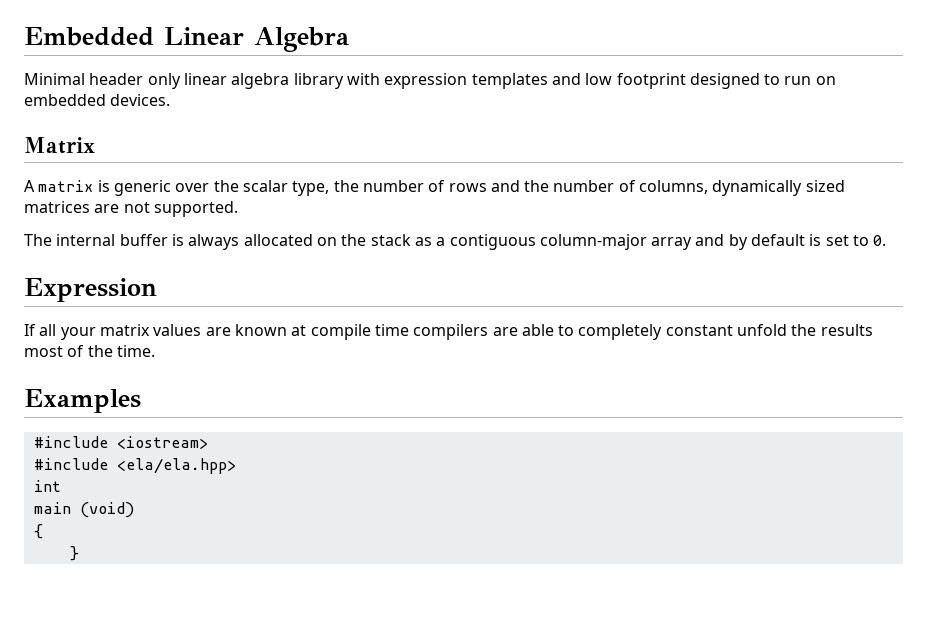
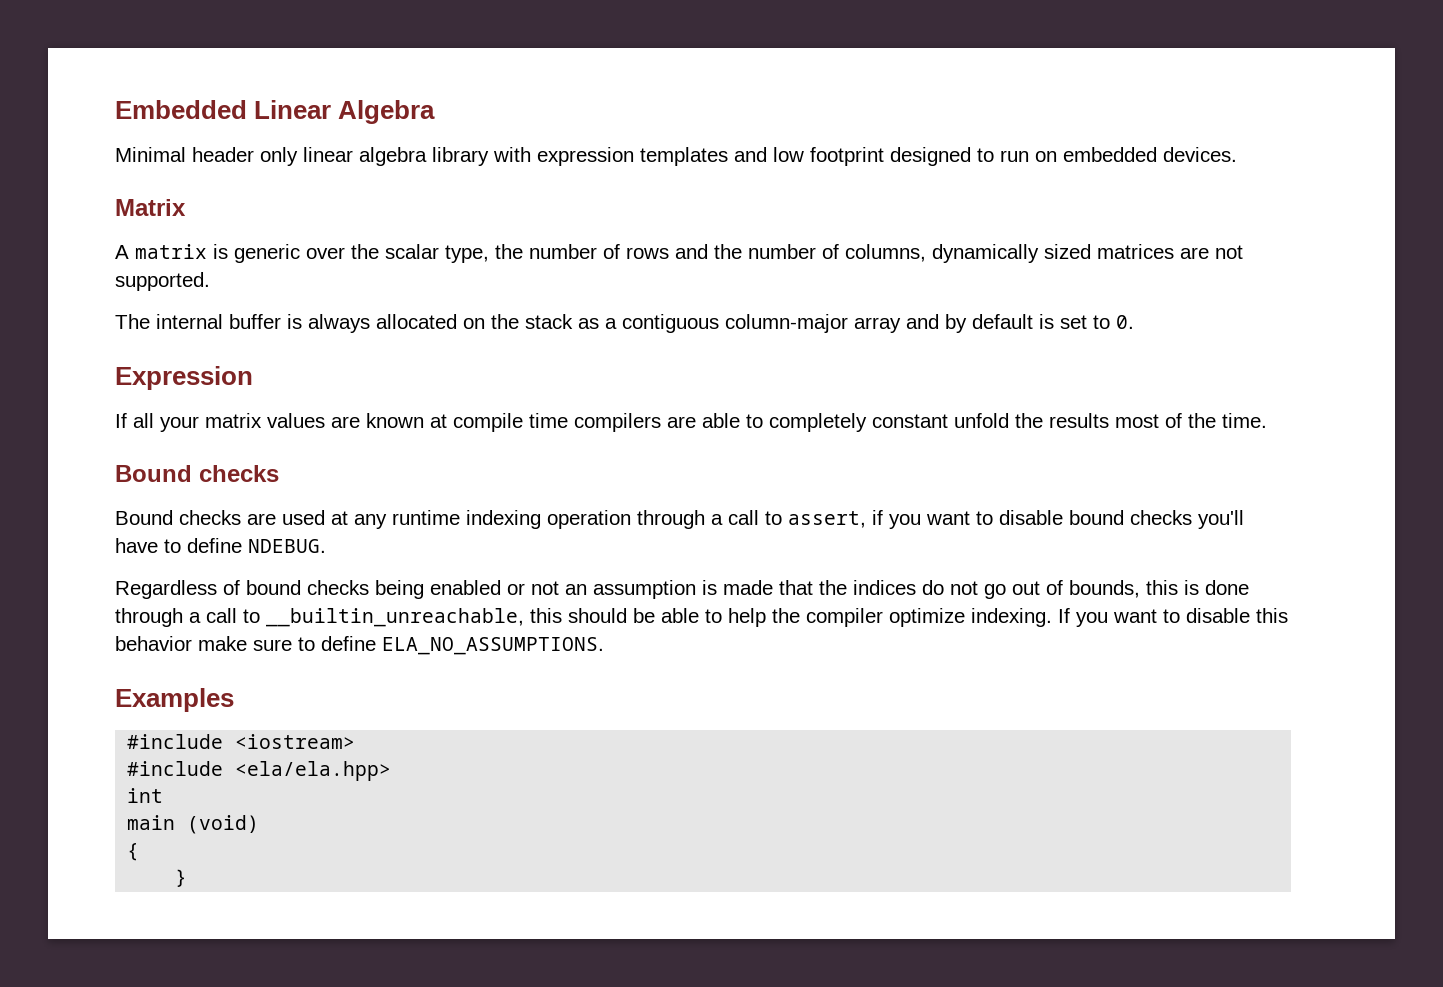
  If all your matrix values are known at compile time compilers are able to completely constant unfold the results most of the time.
+ Bound checks
+ Bound checks are used at any runtime indexing operation through a call to assert, if you want to disable bound checks you'll have to define NDEBUG.
+ Regardless of bound checks being enabled or not an assumption is made that the indices do not go out of bounds, this is done through a call to __builtin_unreachable, this should be able to help the compiler optimize indexing. If you want to disable this behavior make sure to define ELA_NO_ASSUMPTIONS.

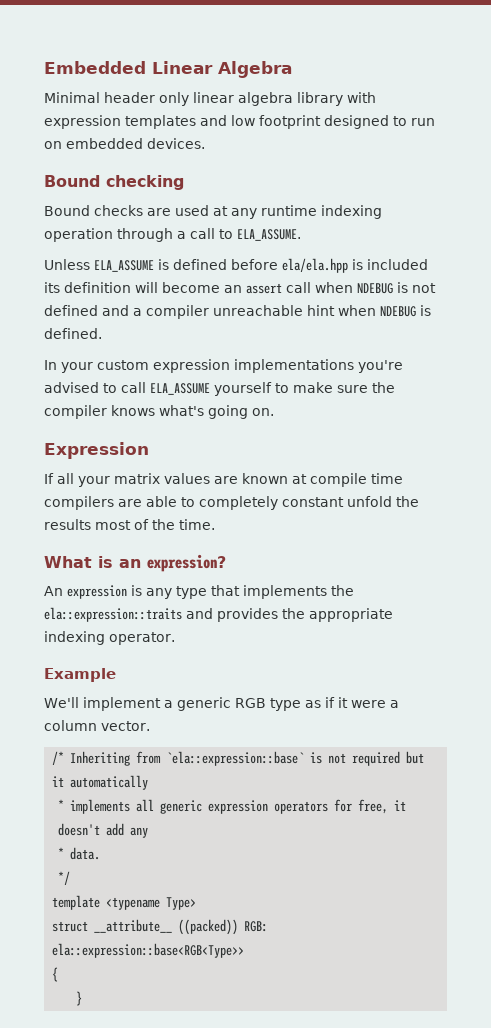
- Matrix
- A matrix is generic over the scalar type, the number of rows and the number of columns, dynamically sized matrices are not supported.
- The internal buffer is always allocated on the stack as a contiguous column-major array and by default is set to 0.
+ Bound checking
+ Bound checks are used at any runtime indexing operation through a call to ELA_ASSUME.
+ Unless ELA_ASSUME is defined before ela/ela.hpp is included its definition will become an assert call when NDEBUG is not defined and a compiler unreachable hint when NDEBUG is defined.
+ In your custom expression implementations you're advised to call ELA_ASSUME yourself to make sure the compiler knows what's going on.
  If all your matrix values are known at compile time compilers are able to completely constant unfold the results most of the time.
- Bound checks
- Bound checks are used at any runtime indexing operation through a call to assert, if you want to disable bound checks you'll have to define NDEBUG.
- Regardless of bound checks being enabled or not an assumption is made that the indices do not go out of bounds, this is done through a call to __builtin_unreachable, this should be able to help the compiler optimize indexing. If you want to disable this behavior make sure to define ELA_NO_ASSUMPTIONS.
- Examples
- #include <iostream>
- #include <ela/ela.hpp>
- int
- main (void)
+ What is an expression?
+ An expression is any type that implements the ela::expression::traits and provides the appropriate indexing operator.
+ Example
+ We'll implement a generic RGB type as if it were a column vector.
+ /* Inheriting from `ela::expression::base` is not required but it automatically
+ * implements all generic expression operators for free, it doesn't add any
+ * data.
+ */
+ template <typename Type>
+ struct __attribute__ ((packed)) RGB: ela::expression::base<RGB<Type>>

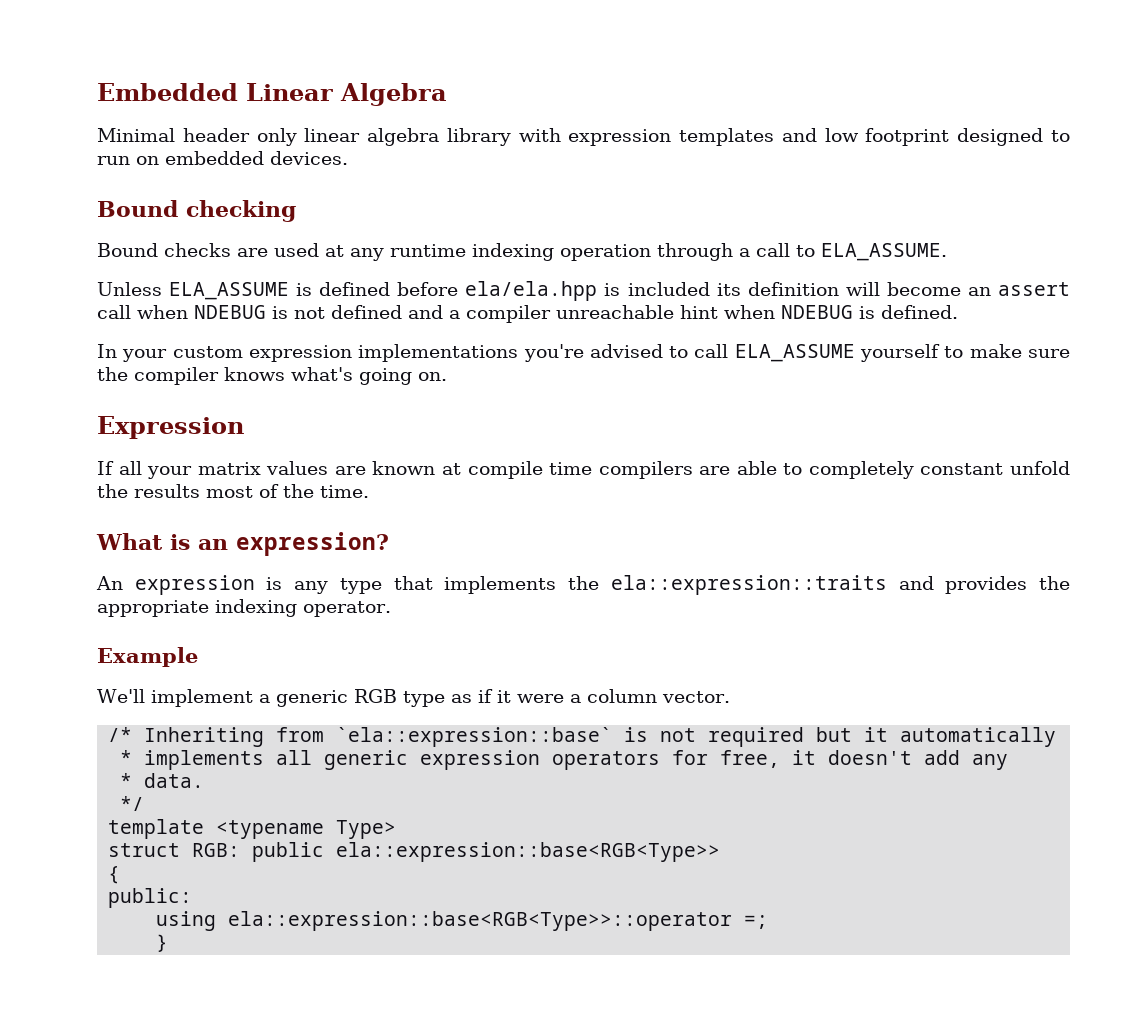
- struct __attribute__ ((packed)) RGB: ela::expression::base<RGB<Type>>
+ struct RGB: public ela::expression::base<RGB<Type>>
+ public:
+ using ela::expression::base<RGB<Type>>::operator =;

